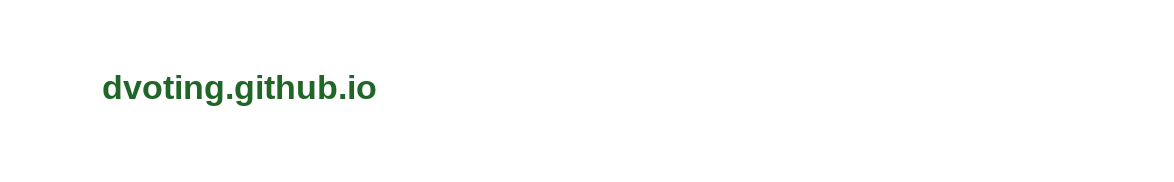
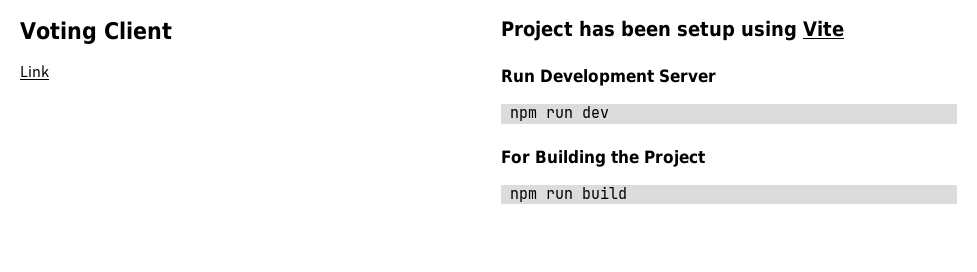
- dvoting.github.io
+ Voting Client
+ Link
+ Project has been setup using Vite
+ Run Development Server
+ npm run dev
+ For Building the Project
+ npm run build

